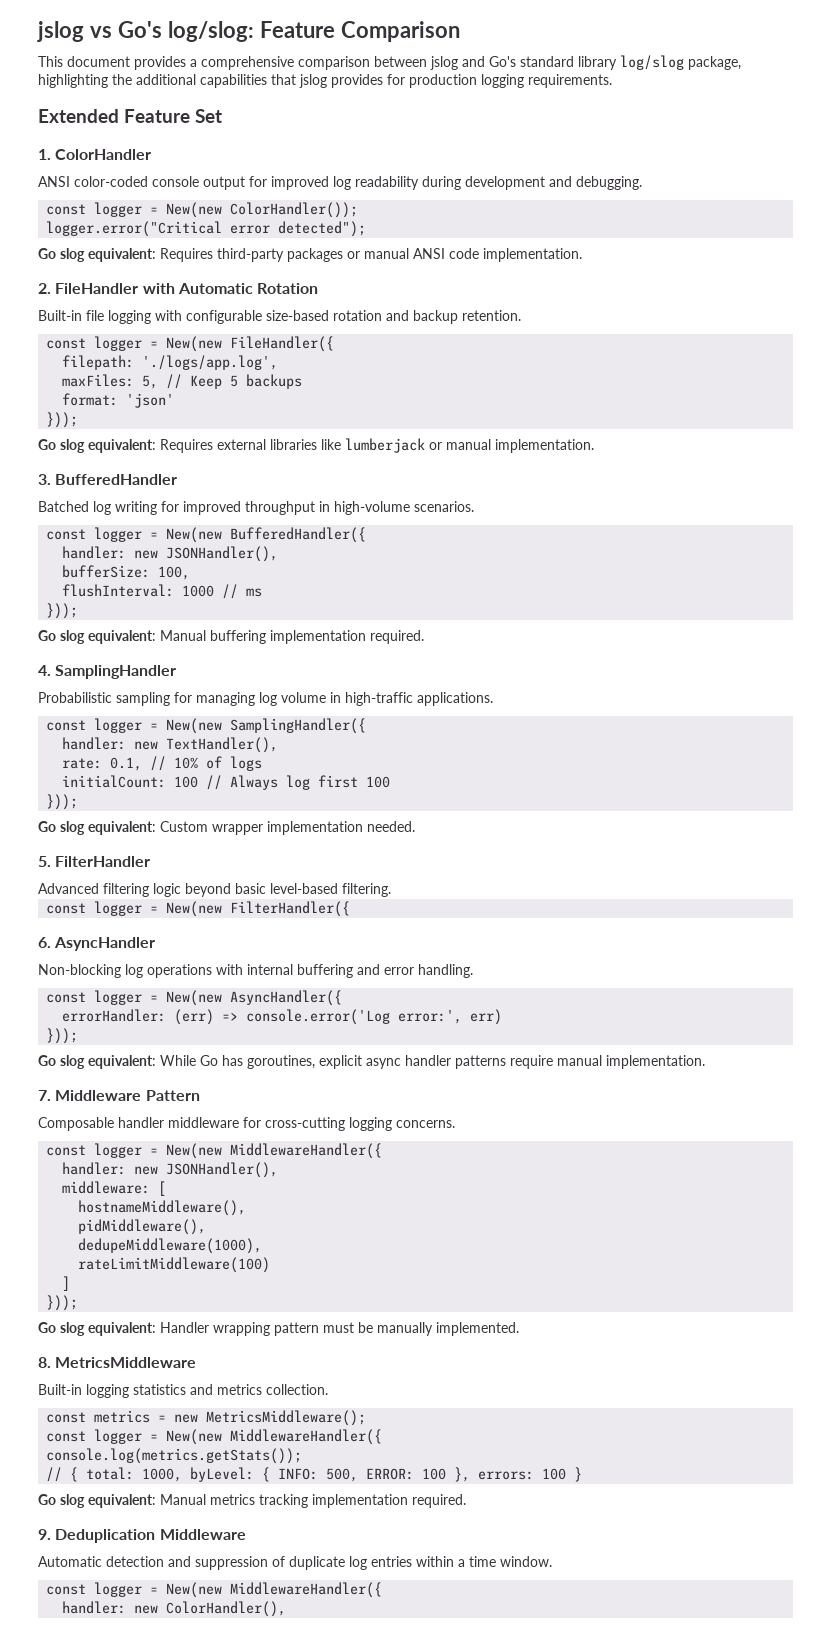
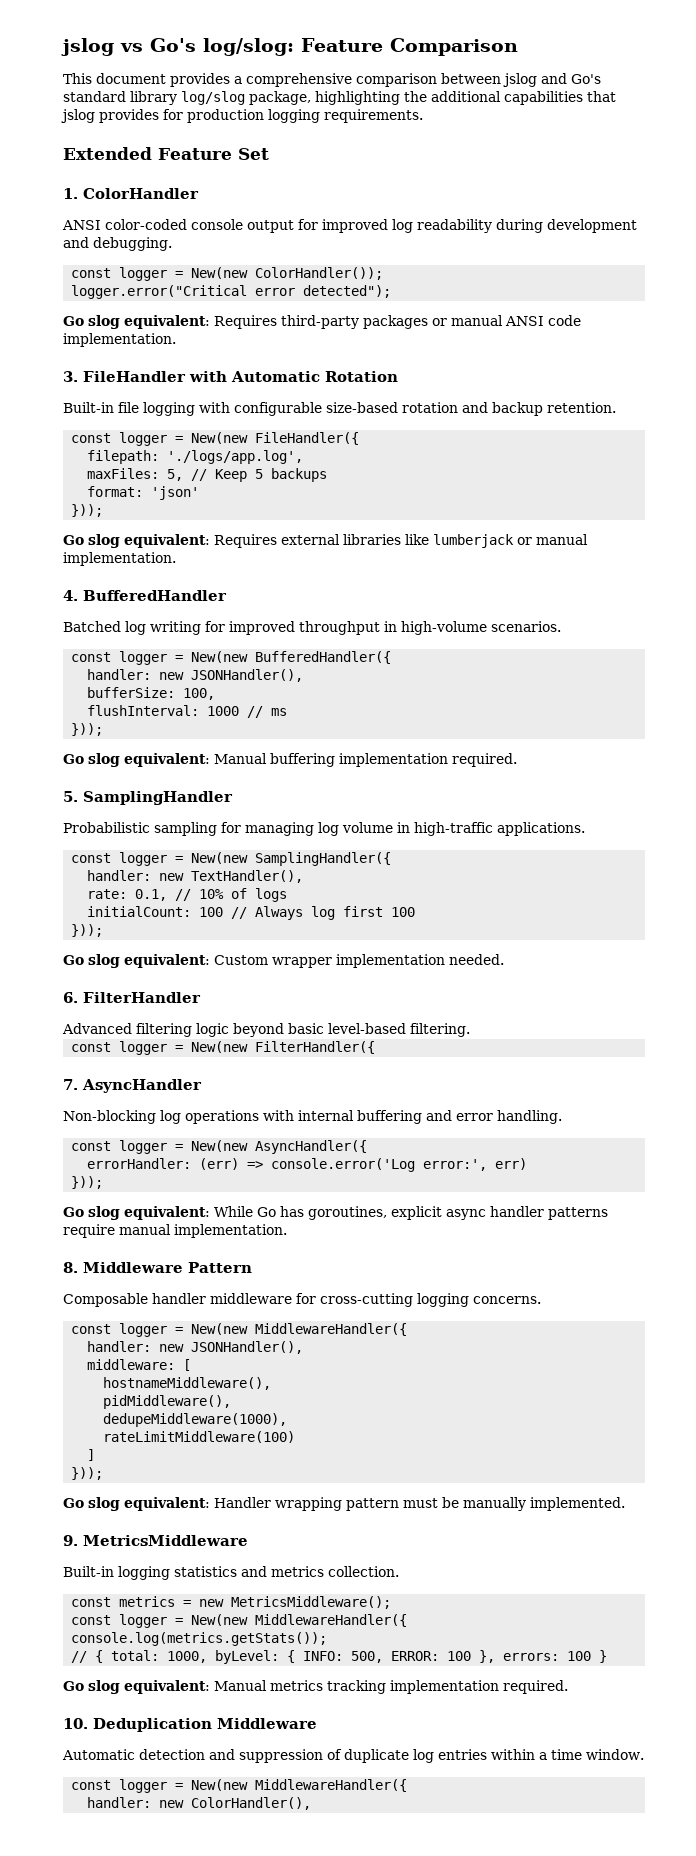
- 2. FileHandler with Automatic Rotation
+ 3. FileHandler with Automatic Rotation
- 3. BufferedHandler
+ 4. BufferedHandler
- 4. SamplingHandler
+ 5. SamplingHandler
- 5. FilterHandler
+ 6. FilterHandler
- 6. AsyncHandler
+ 7. AsyncHandler
- 7. Middleware Pattern
+ 8. Middleware Pattern
- 8. MetricsMiddleware
+ 9. MetricsMiddleware
- 9. Deduplication Middleware
+ 10. Deduplication Middleware

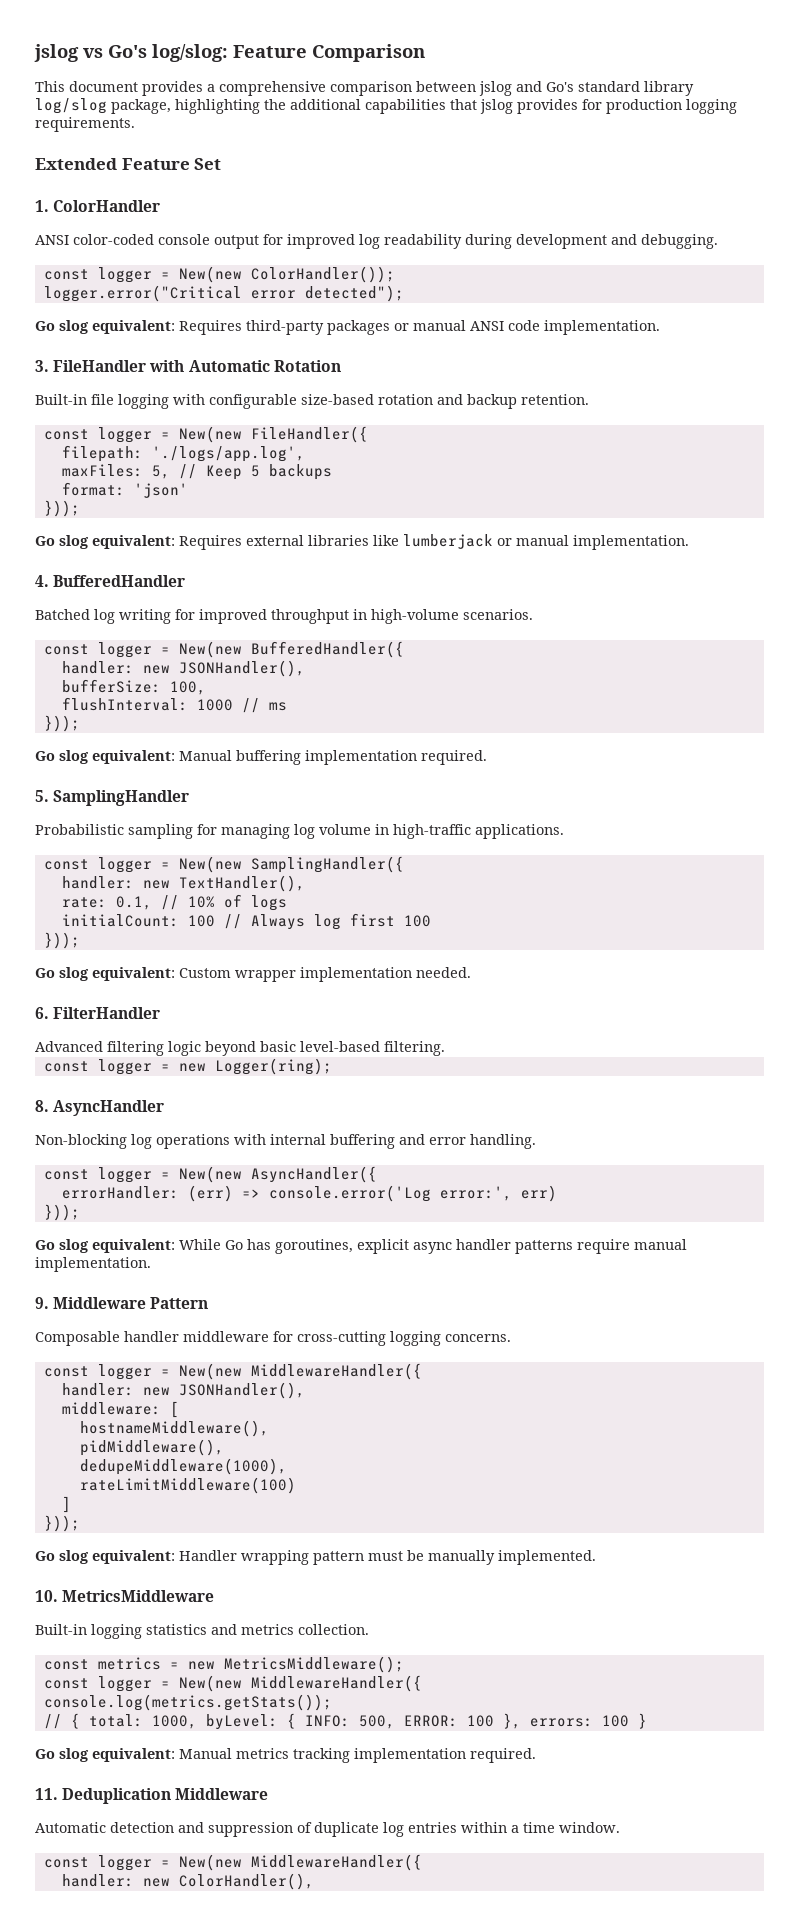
- const logger = New(new FilterHandler({
- 7. AsyncHandler
+ const logger = new Logger(ring);
+ 8. AsyncHandler
- 8. Middleware Pattern
+ 9. Middleware Pattern
- 9. MetricsMiddleware
+ 10. MetricsMiddleware
- 10. Deduplication Middleware
+ 11. Deduplication Middleware

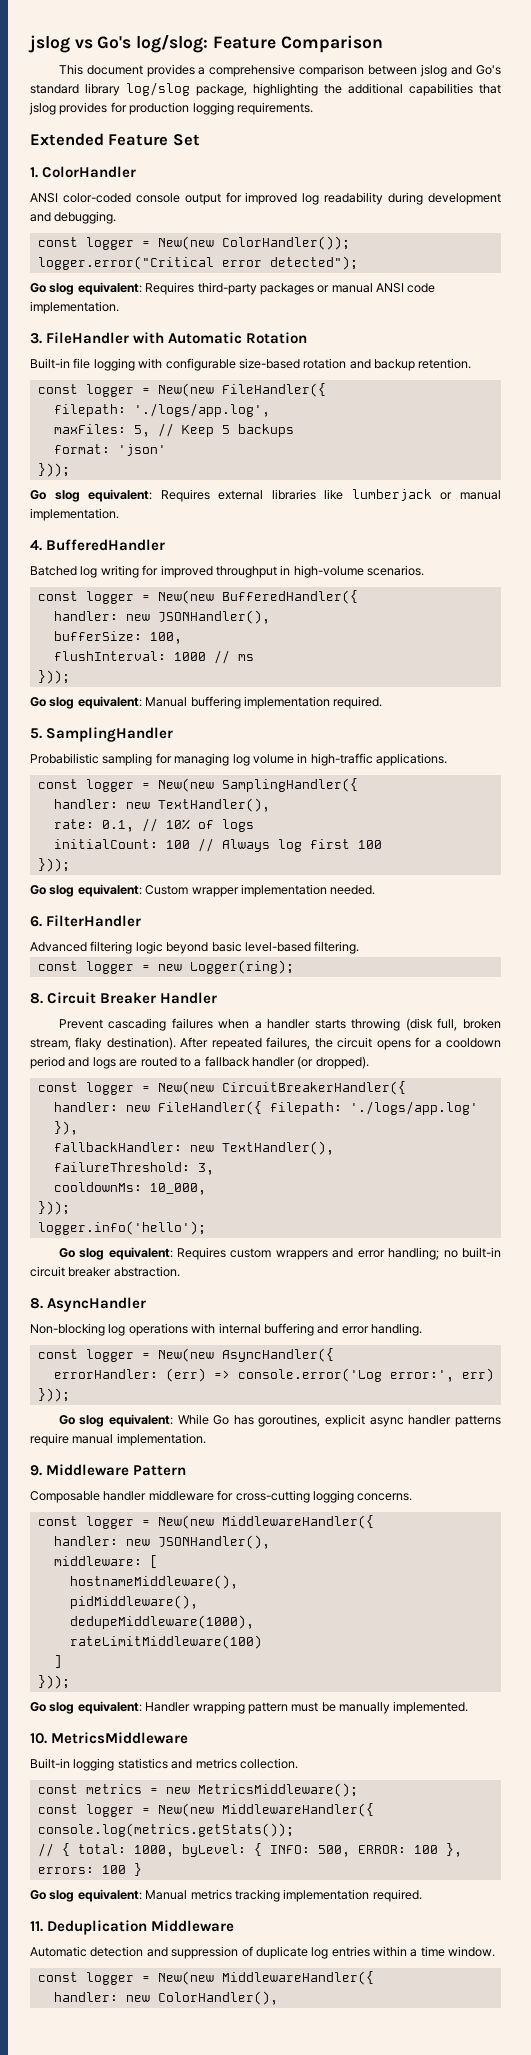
+ 8. Circuit Breaker Handler
+ Prevent cascading failures when a handler starts throwing (disk full, broken stream, flaky destination). After repeated failures, the circuit opens for a cooldown period and logs are routed to a fallback handler (or dropped).
+ const logger = New(new CircuitBreakerHandler({
+ handler: new FileHandler({ filepath: './logs/app.log' }),
+ fallbackHandler: new TextHandler(),
+ failureThreshold: 3,
+ cooldownMs: 10_000,
+ }));
+ logger.info('hello');
+ Go slog equivalent: Requires custom wrappers and error handling; no built-in circuit breaker abstraction.

